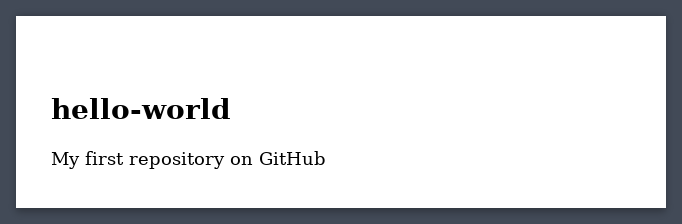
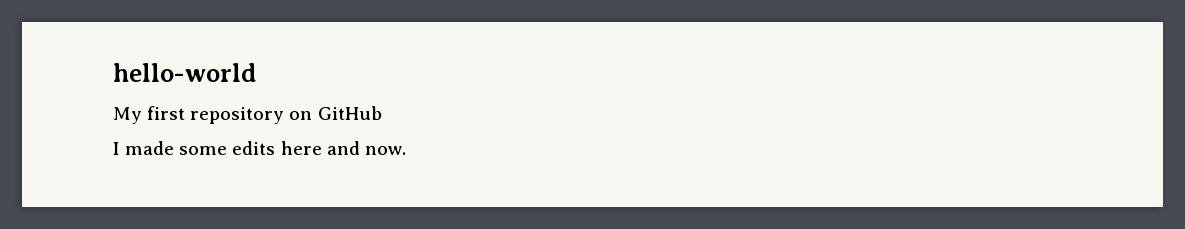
+ I made some edits here and now.

